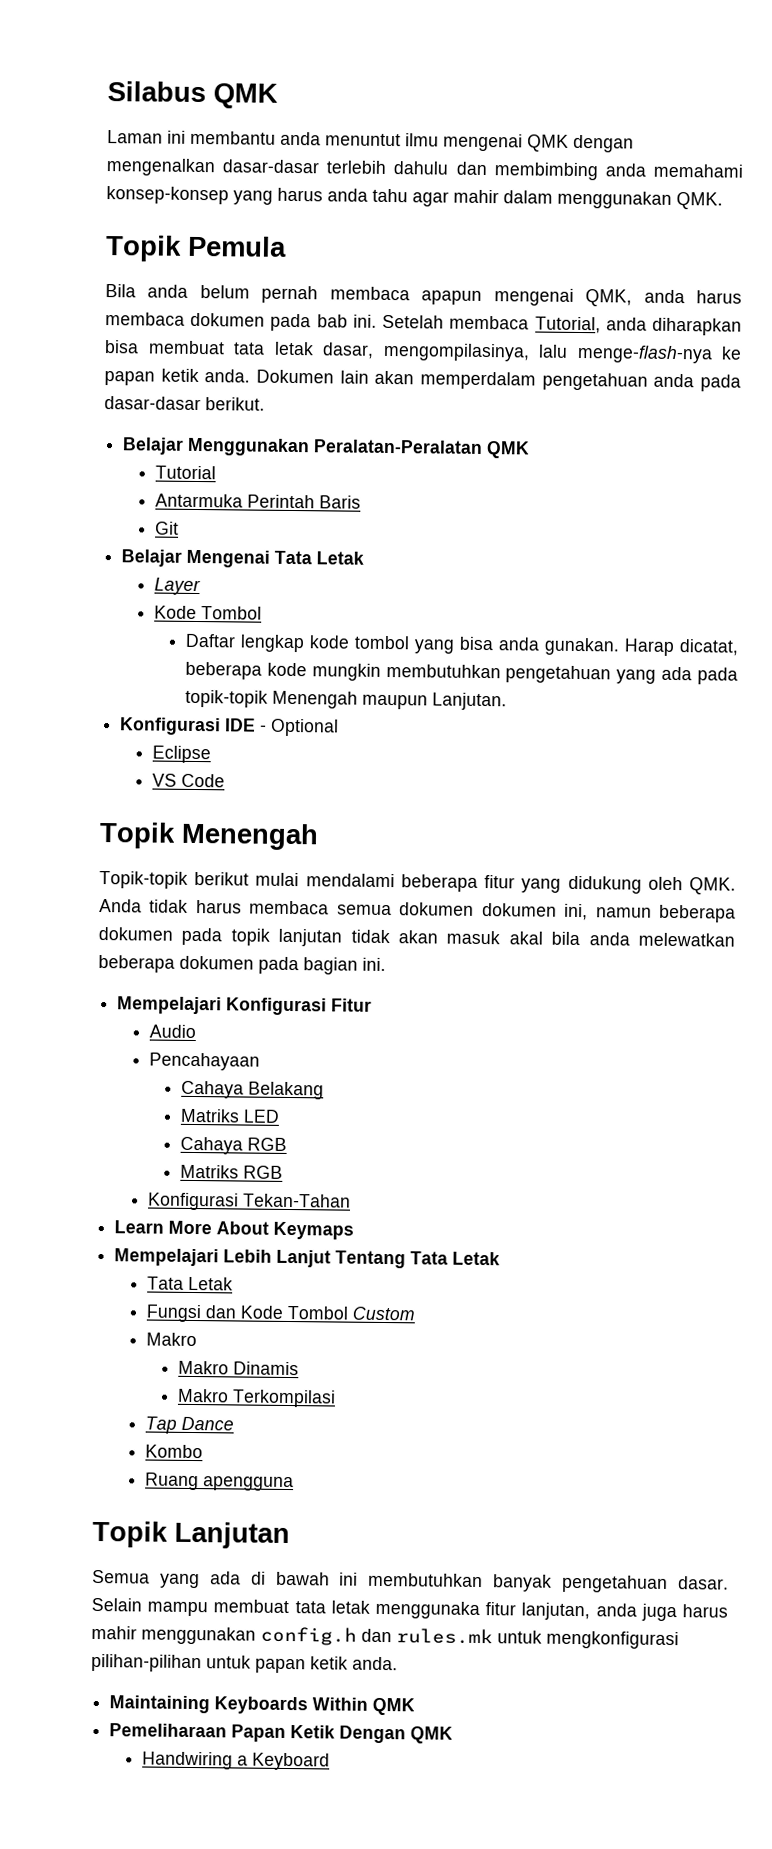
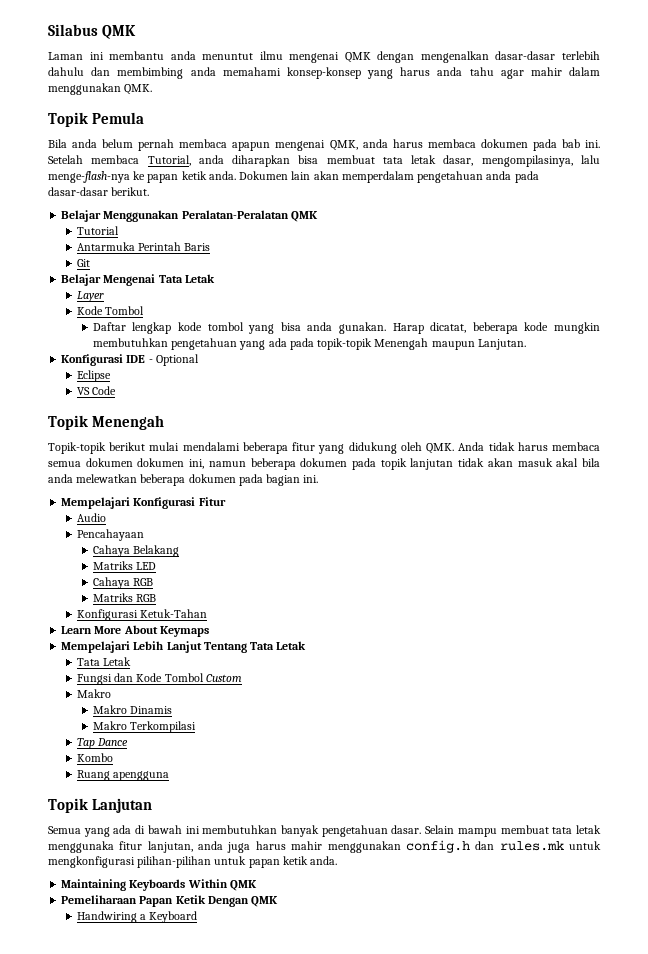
- Konfigurasi Tekan-Tahan
+ Konfigurasi Ketuk-Tahan

